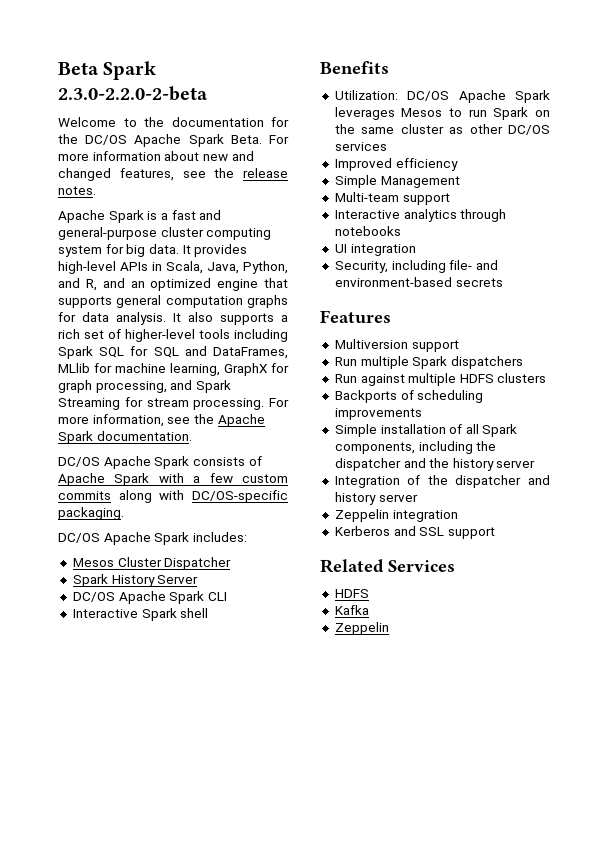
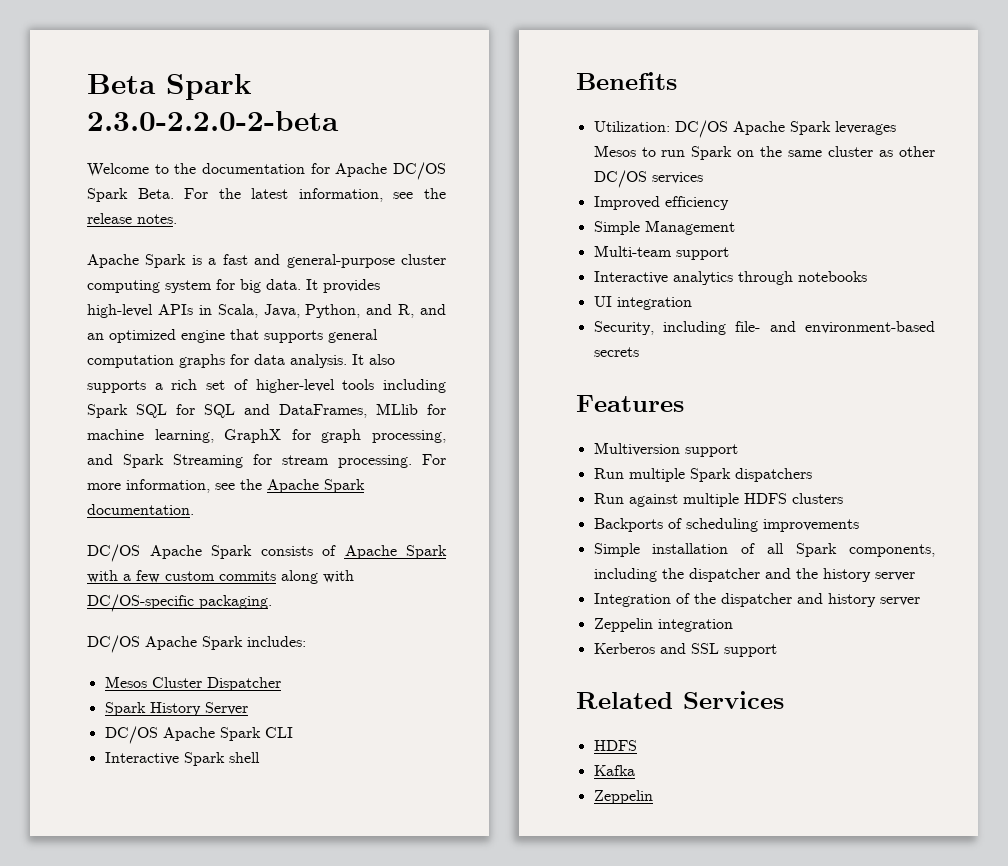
- Welcome to the documentation for the DC/OS Apache Spark Beta. For more information about new and changed features, see the release notes.
+ Welcome to the documentation for Apache DC/OS Spark Beta. For the latest information, see the release notes.

